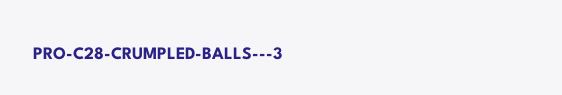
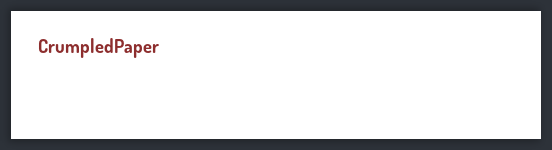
- PRO-C28-CRUMPLED-BALLS---3
+ CrumpledPaper

